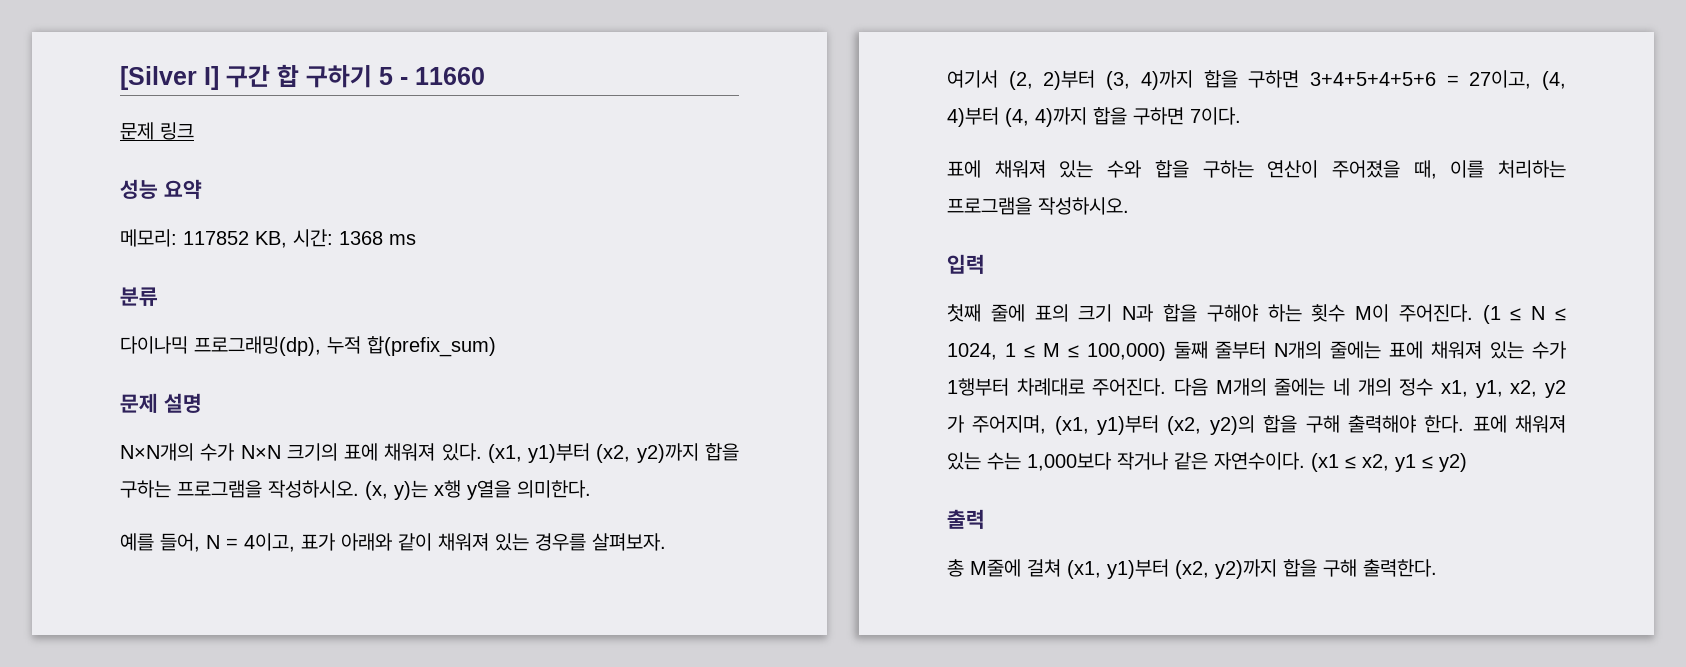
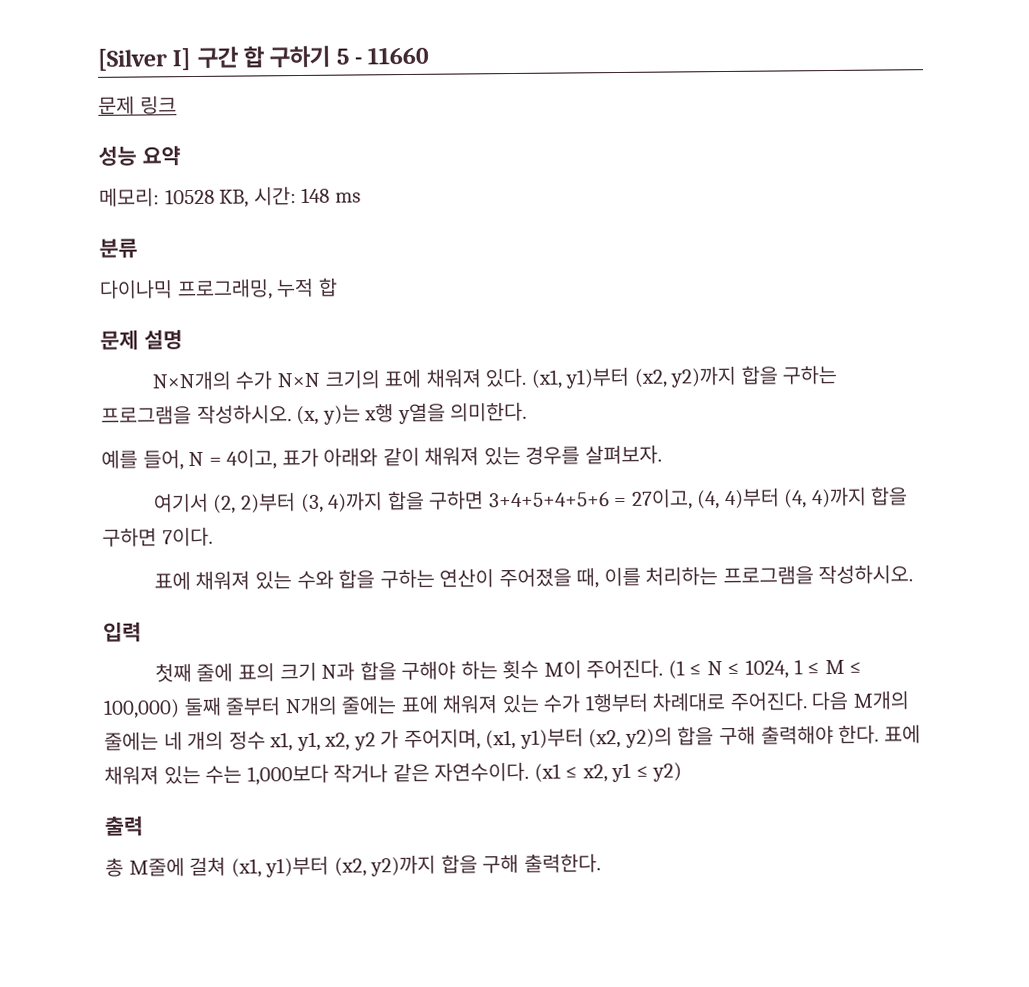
- 메모리: 117852 KB, 시간: 1368 ms
+ 메모리: 10528 KB, 시간: 148 ms
- 다이나믹 프로그래밍(dp), 누적 합(prefix_sum)
+ 다이나믹 프로그래밍, 누적 합

